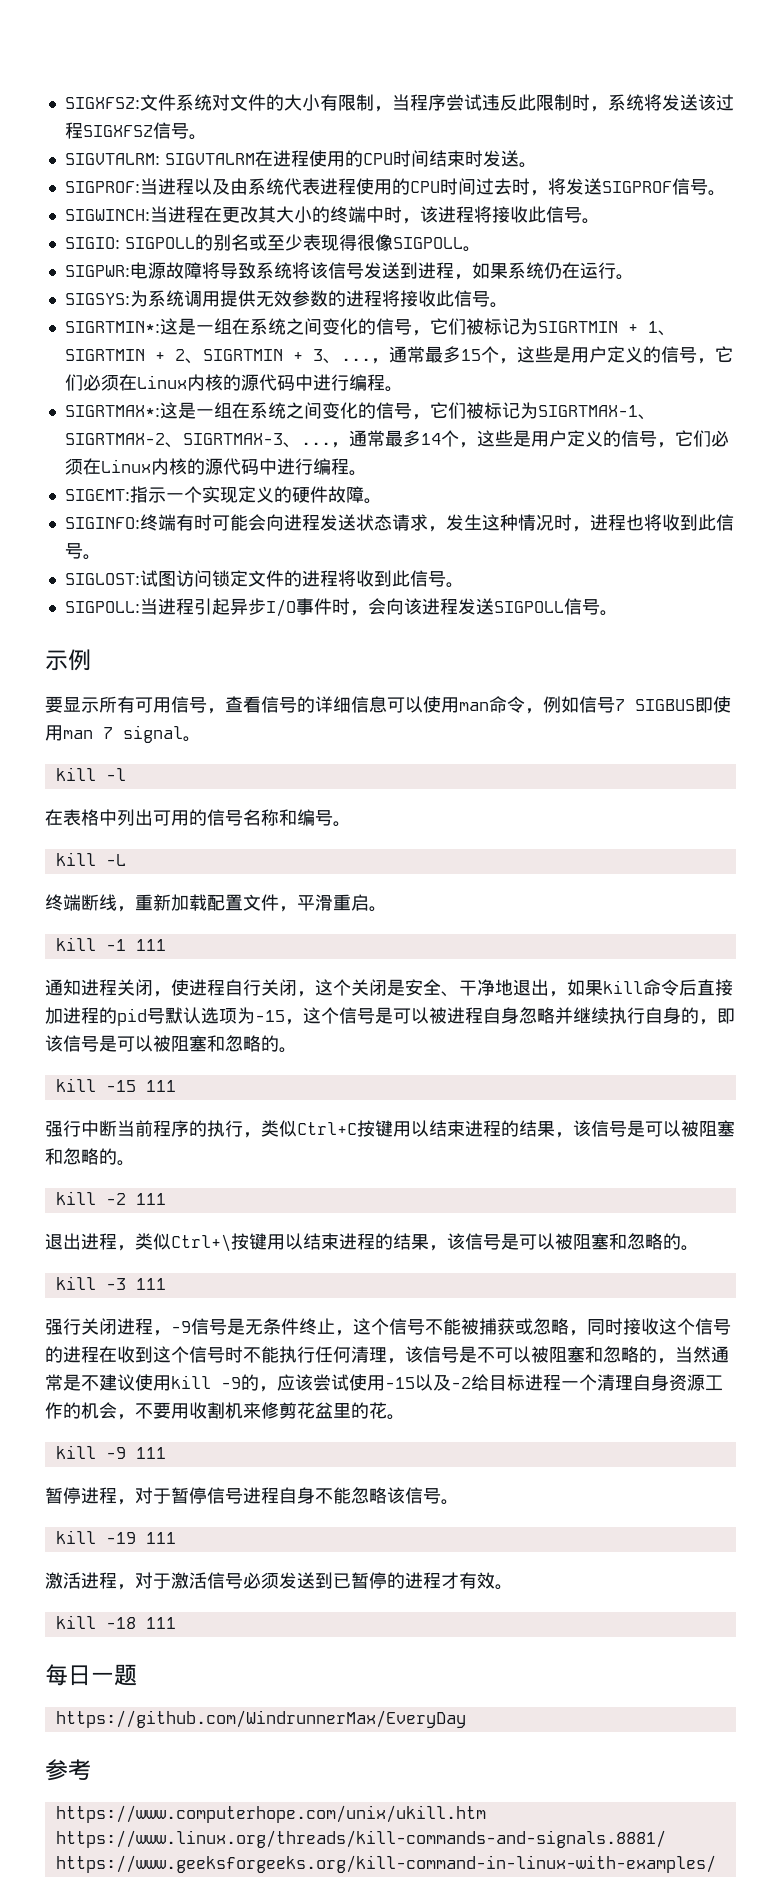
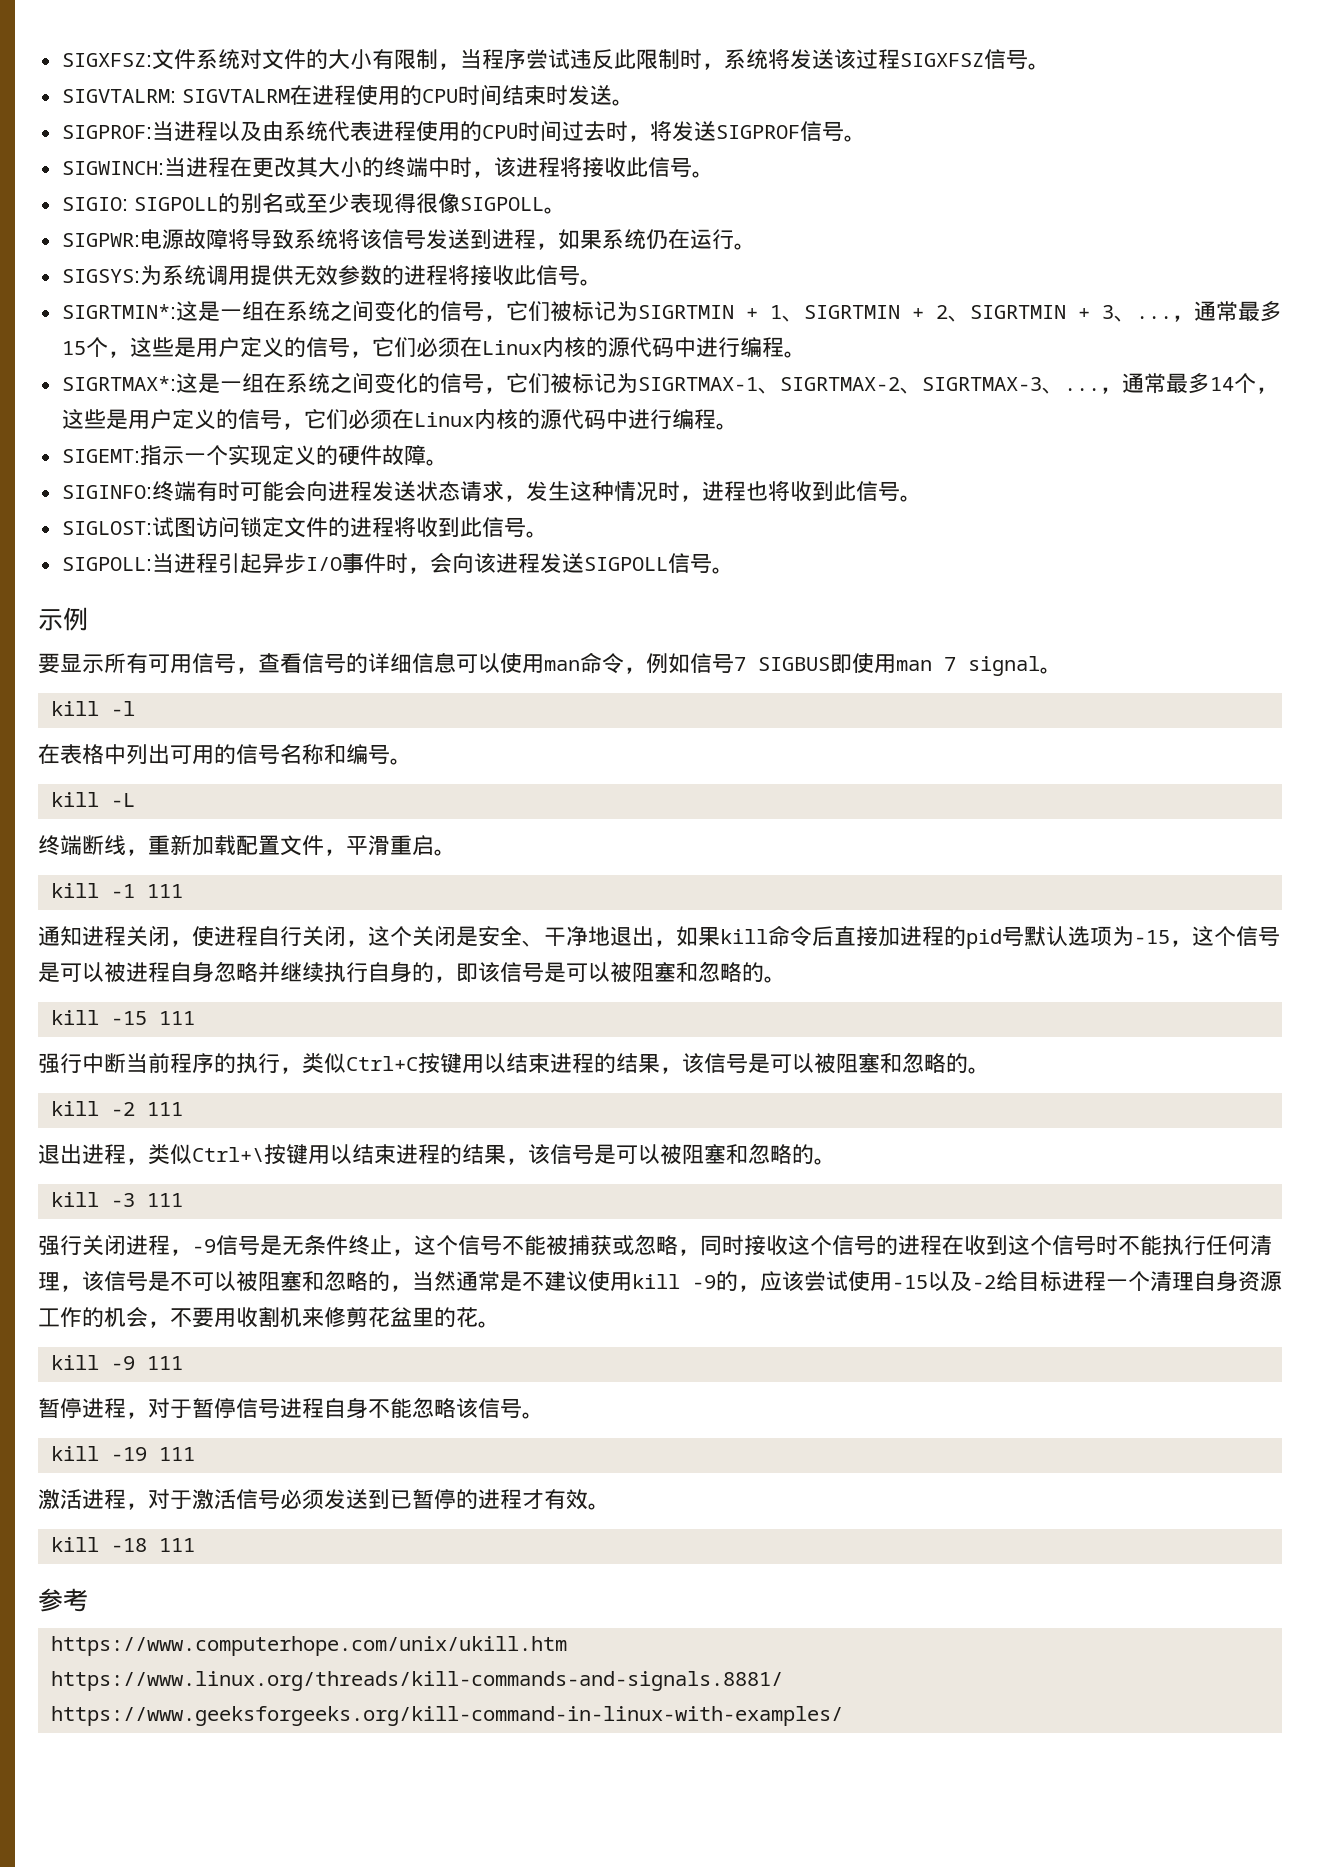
- 每日一题
- https://github.com/WindrunnerMax/EveryDay

